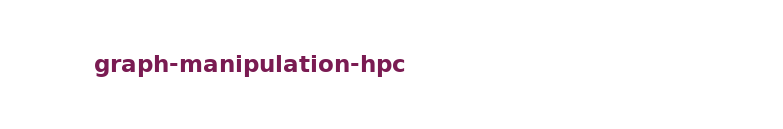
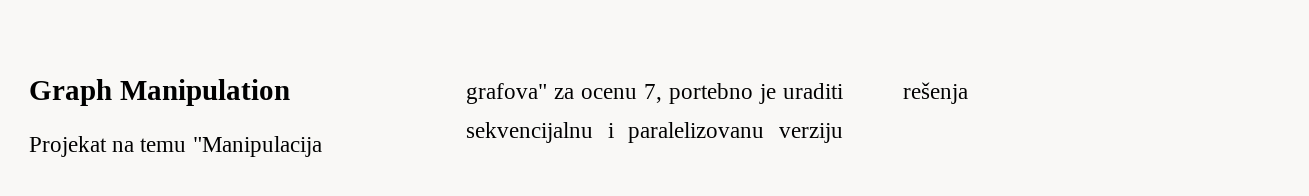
- graph-manipulation-hpc
+ Graph Manipulation
+ Projekat na temu "Manipulacija grafova" za ocenu 7, portebno je uraditi sekvencijalnu i paralelizovanu verziju rešenja

